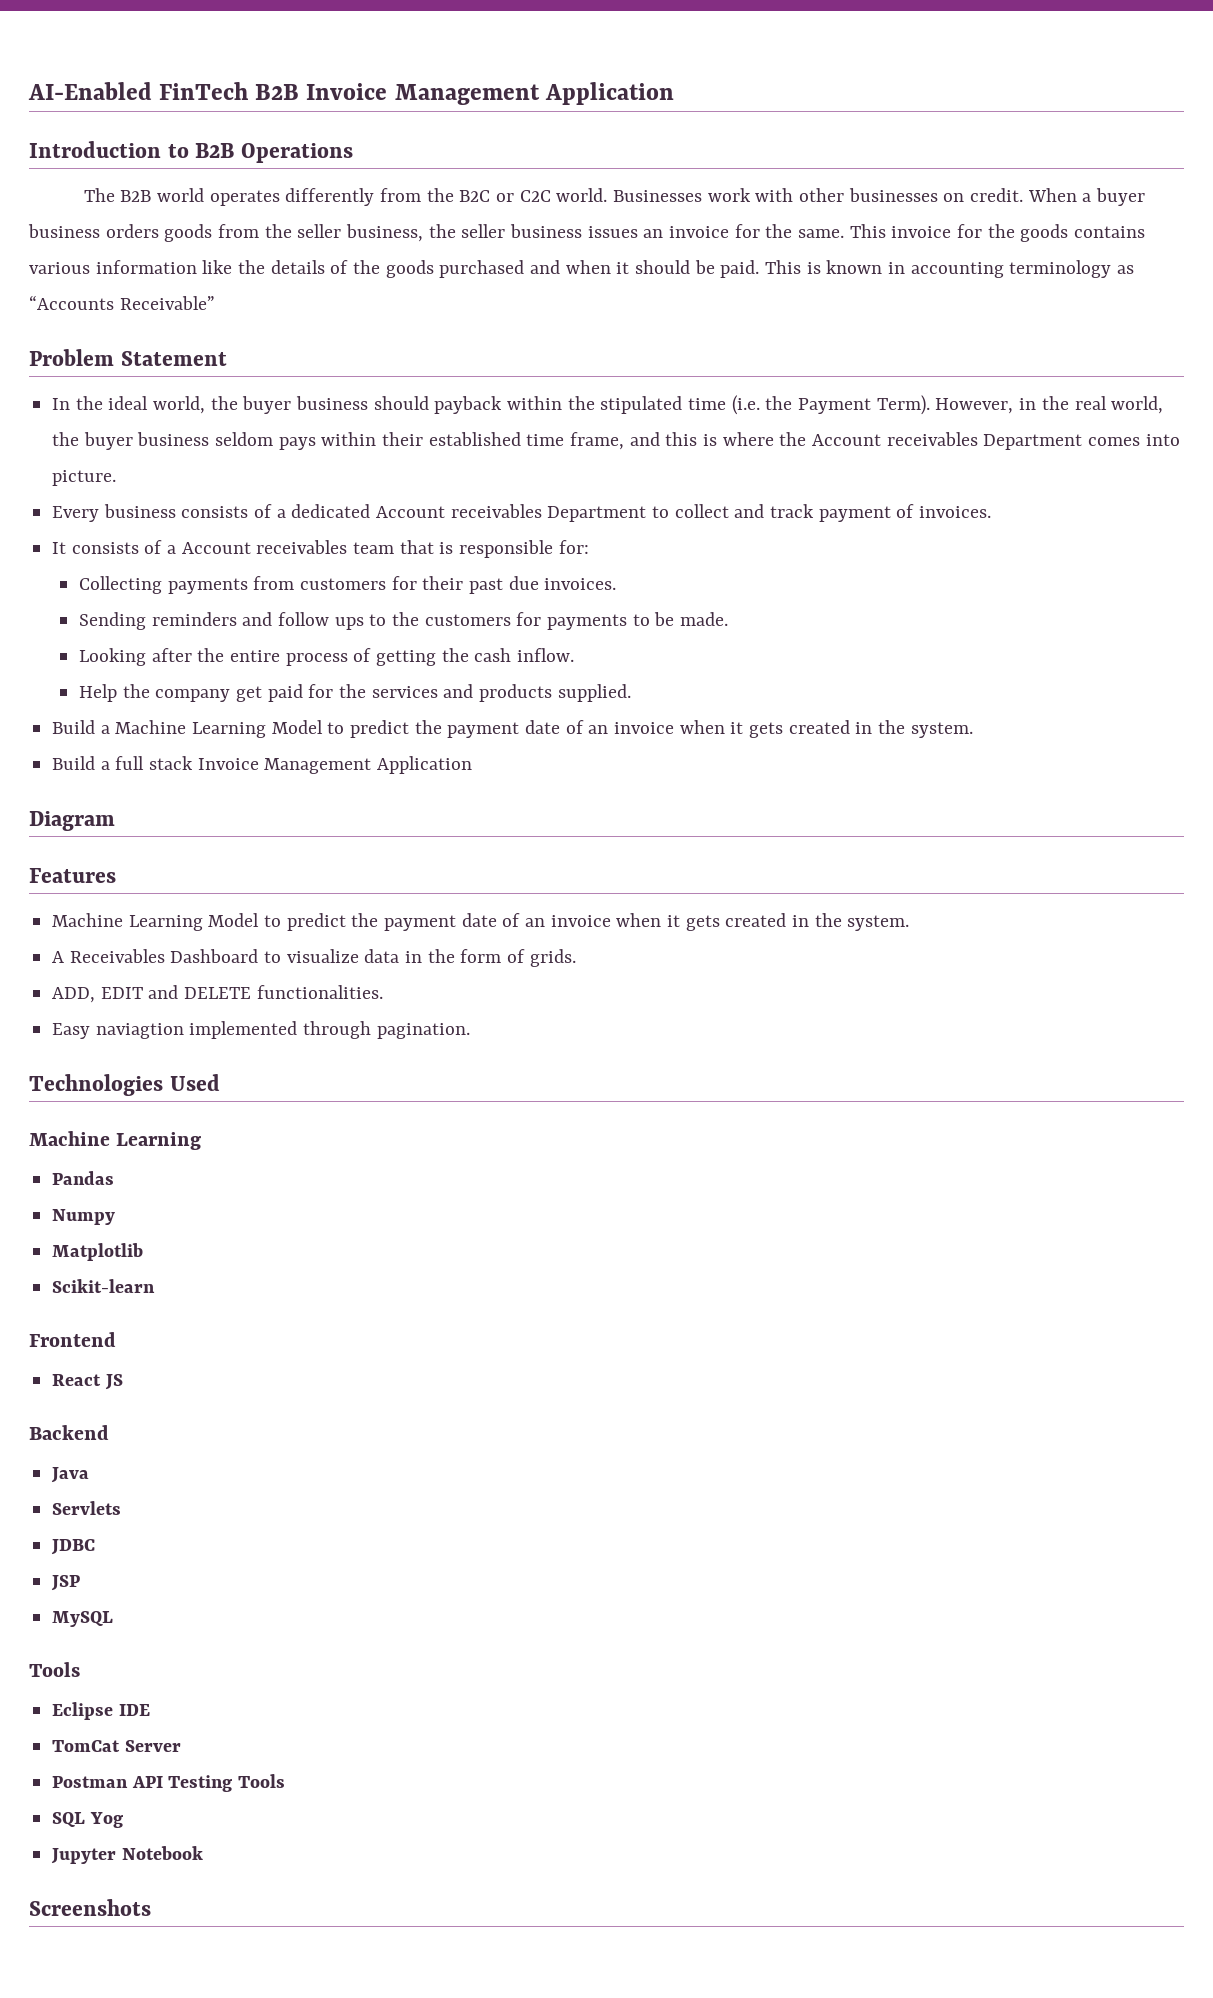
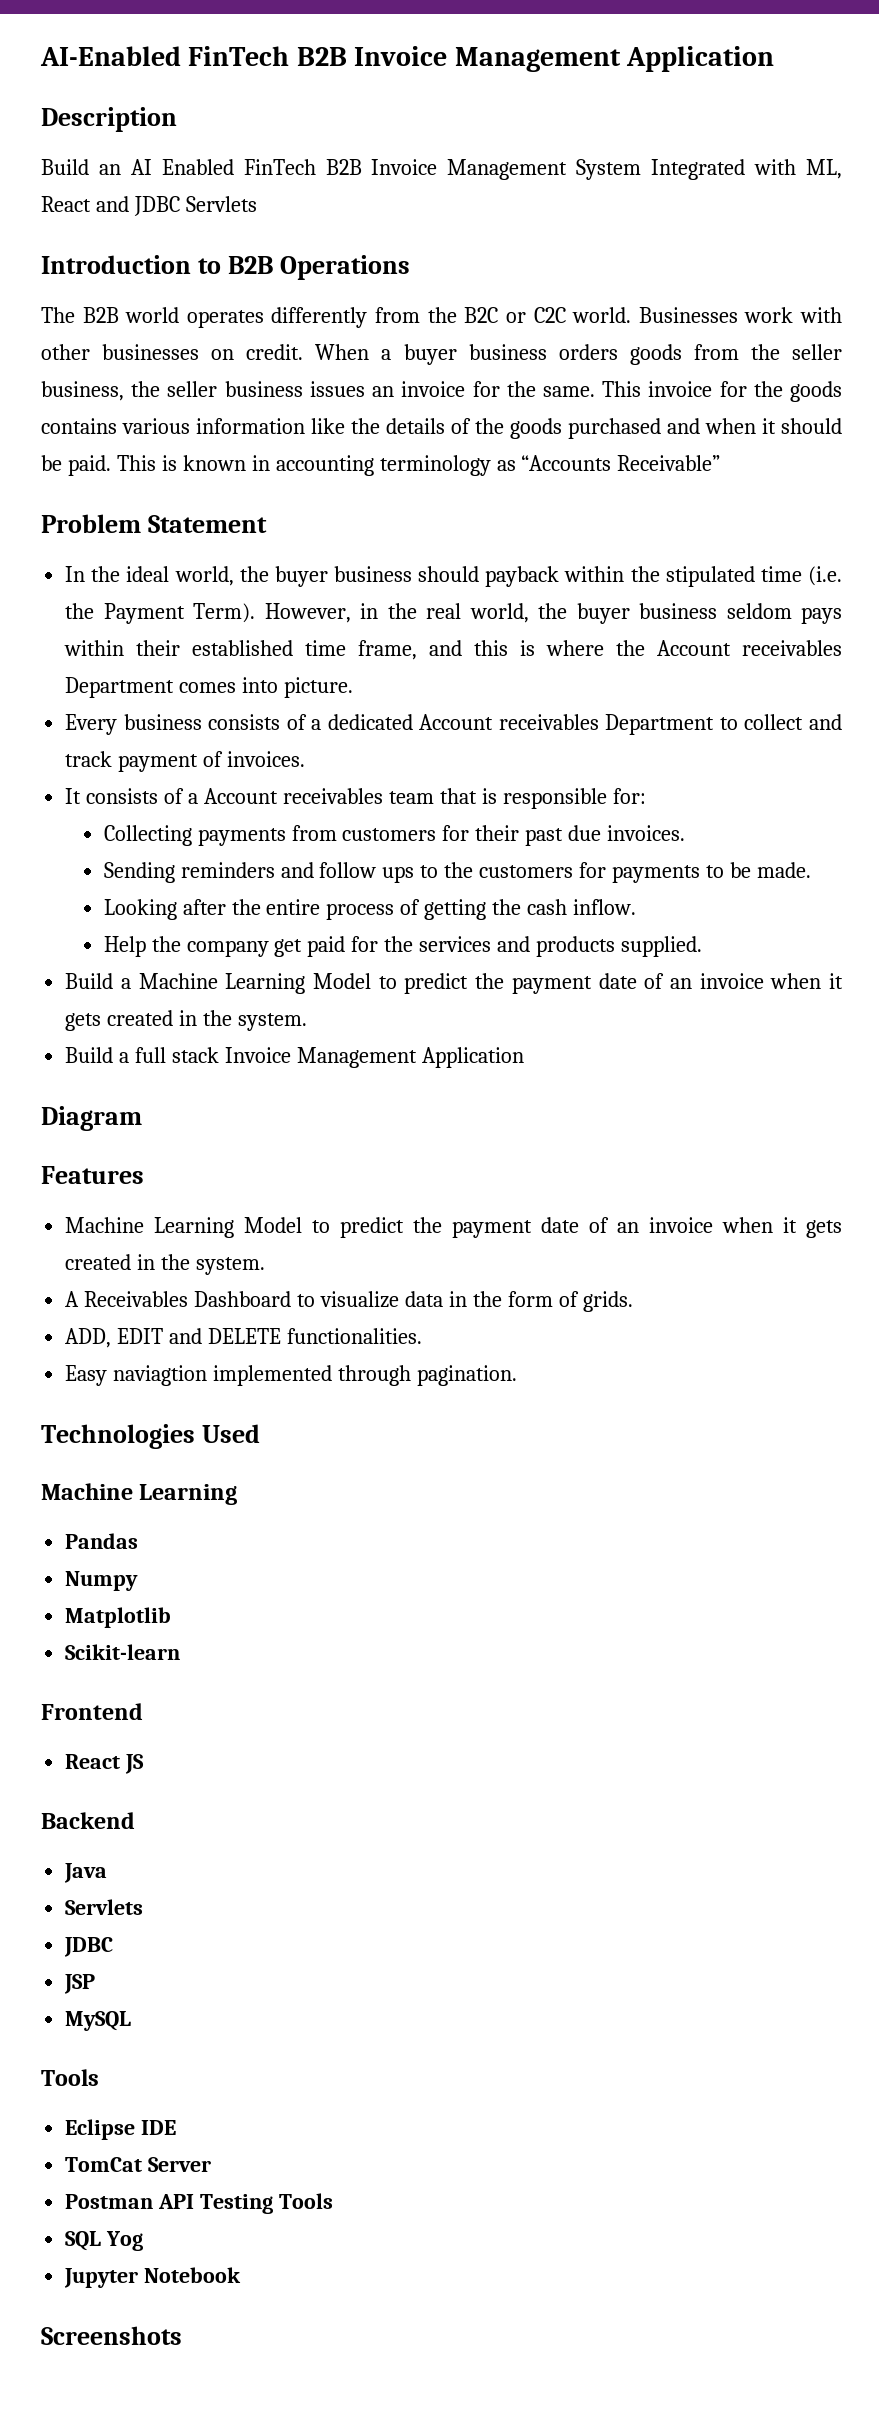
+ Description
+ Build an AI Enabled FinTech B2B Invoice Management System Integrated with ML, React and JDBC Servlets

